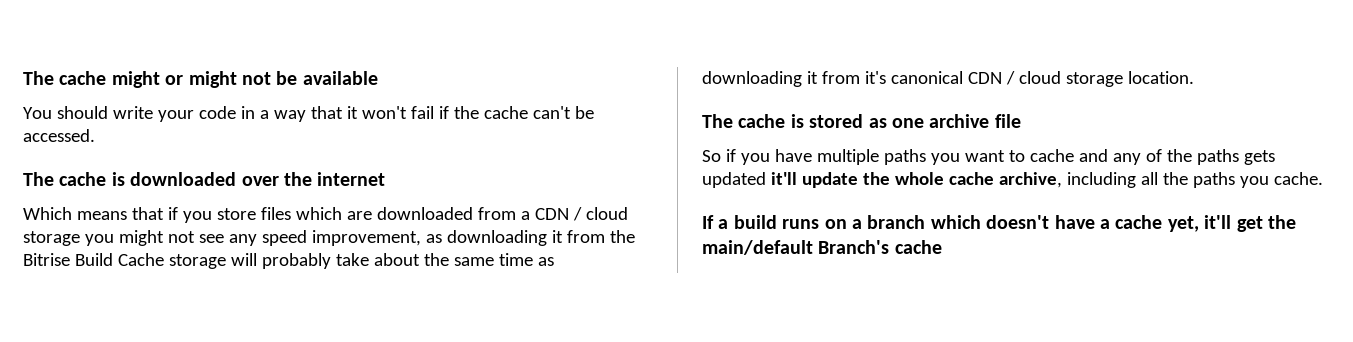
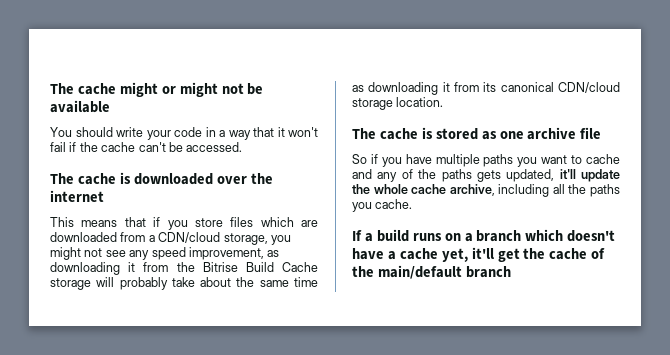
- Which means that if you store files which are downloaded from a CDN / cloud storage you might not see any speed improvement, as downloading it from the Bitrise Build Cache storage will probably take about the same time as downloading it from it's canonical CDN / cloud storage location.
+ This means that if you store files which are downloaded from a CDN/cloud storage, you might not see any speed improvement, as downloading it from the Bitrise Build Cache storage will probably take about the same time as downloading it from its canonical CDN/cloud storage location.
- So if you have multiple paths you want to cache and any of the paths gets updated it'll update the whole cache archive, including all the paths you cache.
+ So if you have multiple paths you want to cache and any of the paths gets updated, it'll update the whole cache archive, including all the paths you cache.
- If a build runs on a branch which doesn't have a cache yet, it'll get the main/default Branch's cache
+ If a build runs on a branch which doesn't have a cache yet, it'll get the cache of the main/default branch

